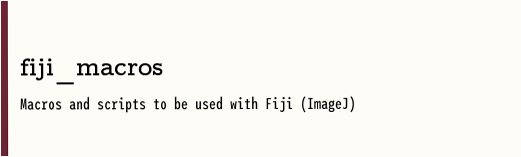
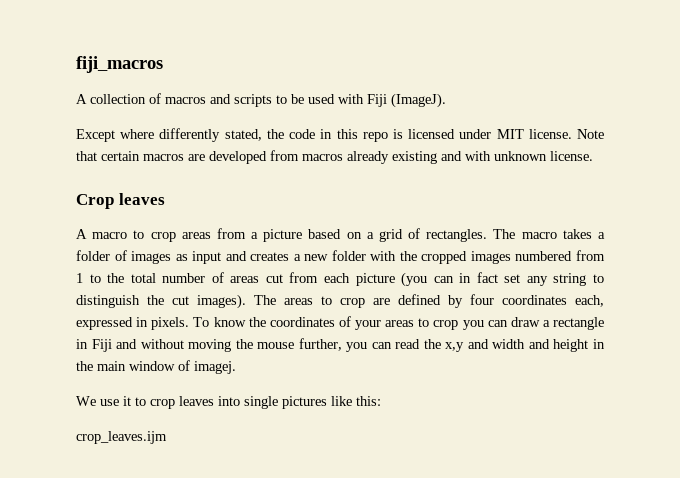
- Macros and scripts to be used with Fiji (ImageJ)
+ A collection of macros and scripts to be used with Fiji (ImageJ).
+ Except where differently stated, the code in this repo is licensed under MIT license. Note that certain macros are developed from macros already existing and with unknown license.
+ Crop leaves
+ A macro to crop areas from a picture based on a grid of rectangles. The macro takes a folder of images as input and creates a new folder with the cropped images numbered from 1 to the total number of areas cut from each picture (you can in fact set any string to distinguish the cut images). The areas to crop are defined by four coordinates each, expressed in pixels. To know the coordinates of your areas to crop you can draw a rectangle in Fiji and without moving the mouse further, you can read the x,y and width and height in the main window of imagej.
+ We use it to crop leaves into single pictures like this:
+ crop_leaves.ijm

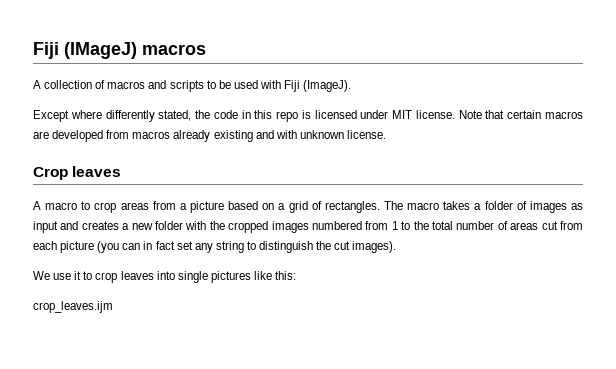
- fiji_macros
+ Fiji (IMageJ) macros
- The areas to crop are defined by four coordinates each, expressed in pixels. To know the coordinates of your areas to crop you can draw a rectangle in Fiji and without moving the mouse further, you can read the x,y and width and height in the main window of imagej.

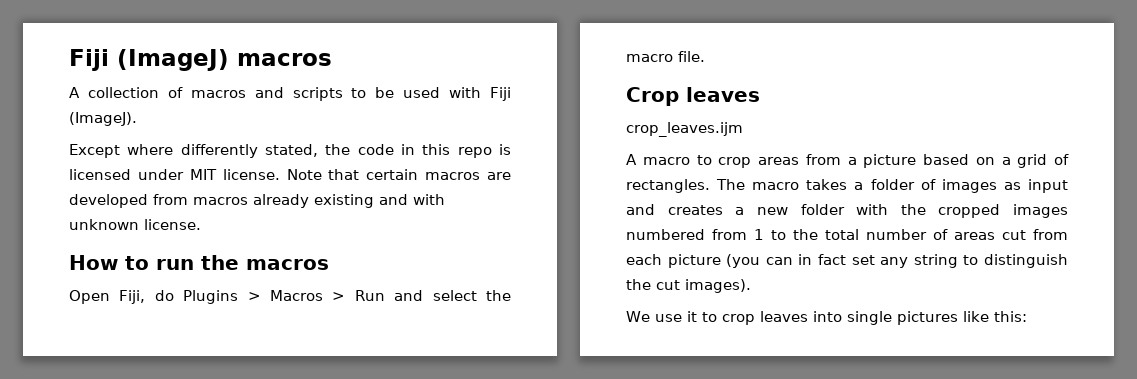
- Fiji (IMageJ) macros
+ Fiji (ImageJ) macros
+ How to run the macros
+ Open Fiji, do Plugins > Macros > Run and select the macro file.
+ crop_leaves.ijm
- crop_leaves.ijm

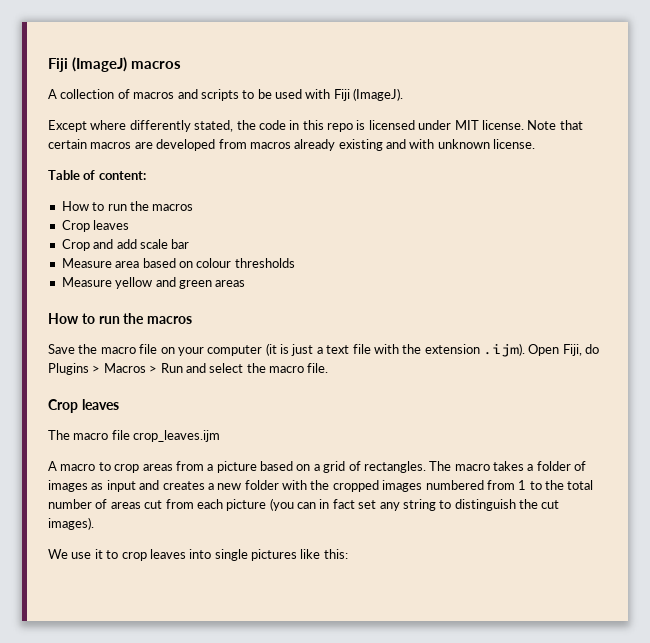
+ Table of content:
  How to run the macros
- Open Fiji, do Plugins > Macros > Run and select the macro file.
+ Crop leaves
+ Crop and add scale bar
+ Measure area based on colour thresholds
+ Measure yellow and green areas
+ How to run the macros
+ Save the macro file on your computer (it is just a text file with the extension .ijm). Open Fiji, do Plugins > Macros > Run and select the macro file.
- crop_leaves.ijm
+ The macro file crop_leaves.ijm

